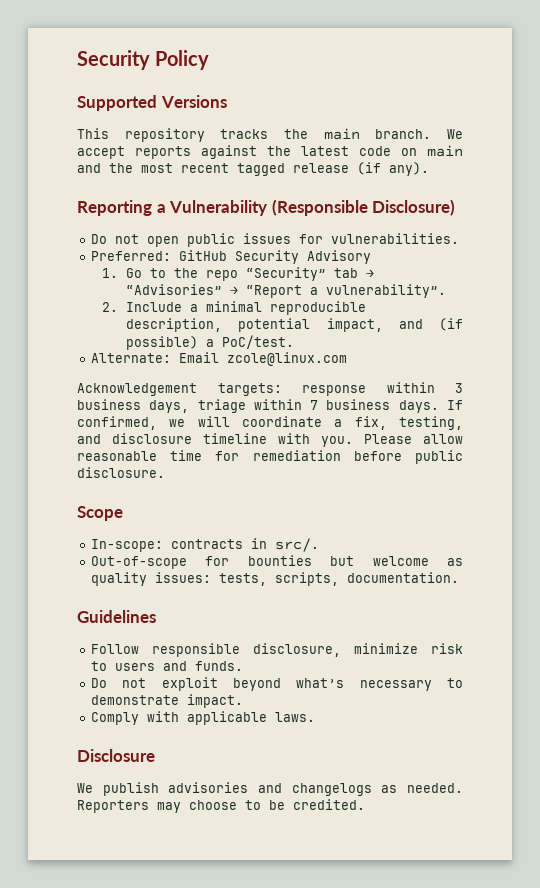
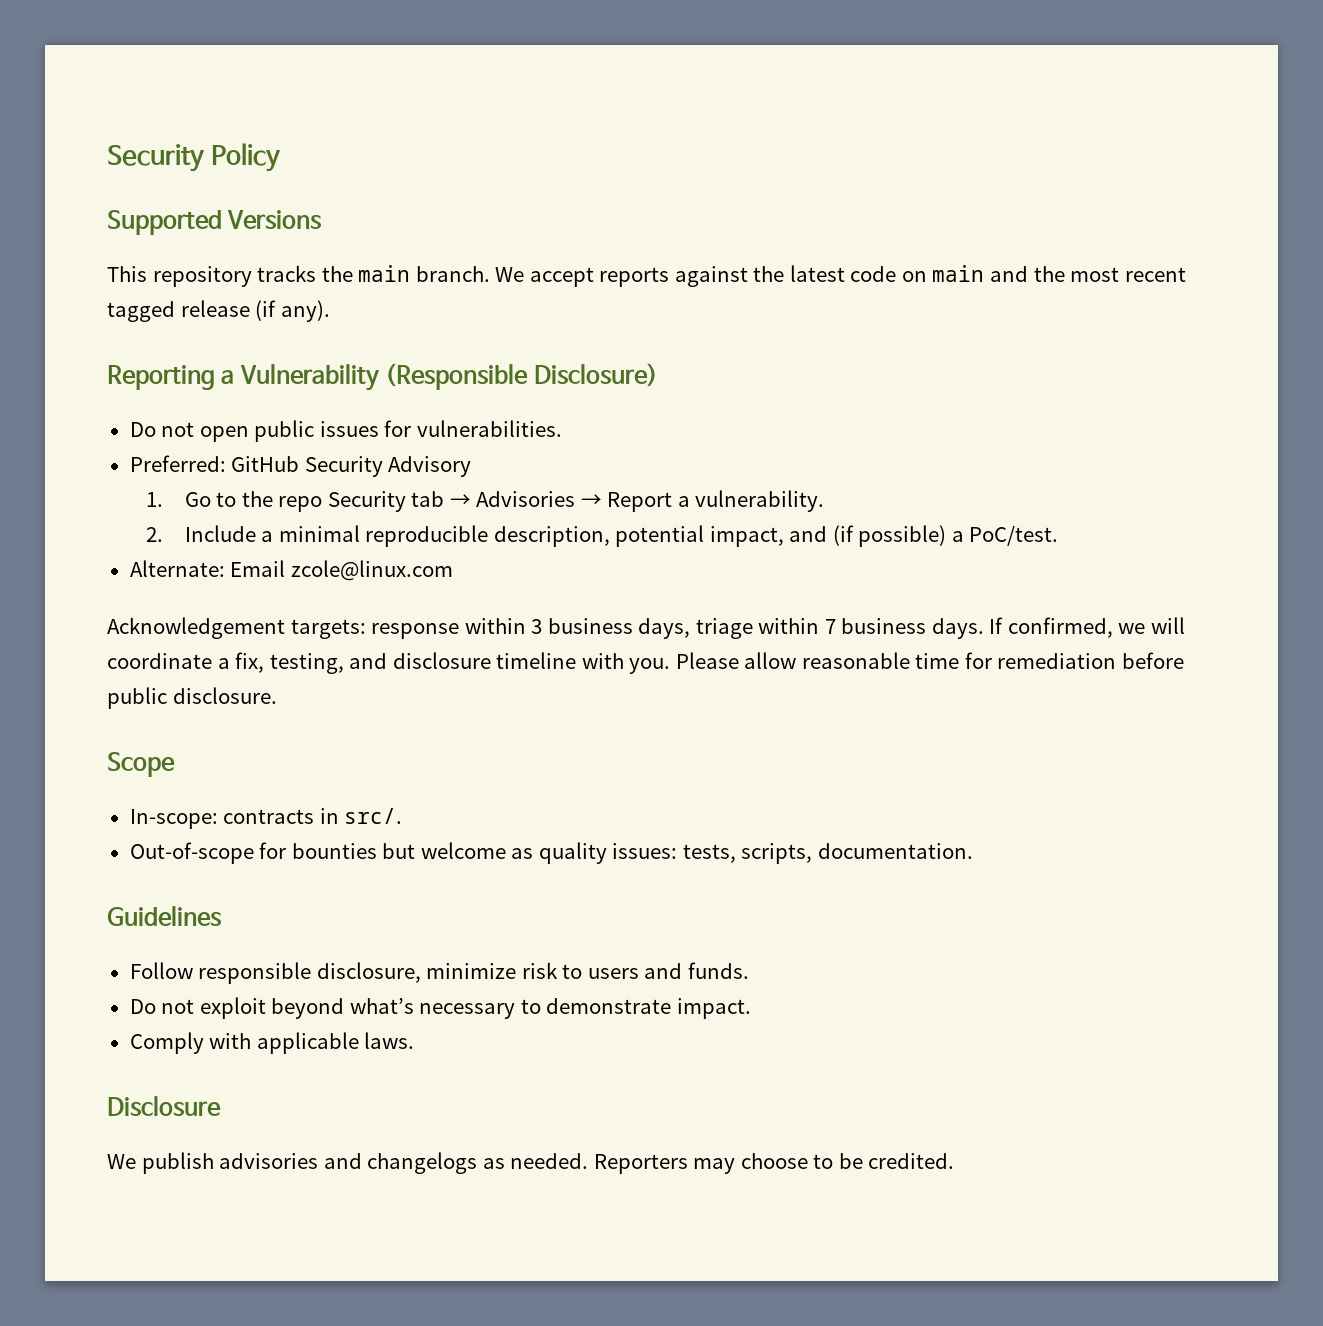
- 1. Go to the repo “Security” tab → “Advisories” → “Report a vulnerability”.
+ 1. Go to the repo Security tab → Advisories → Report a vulnerability.

